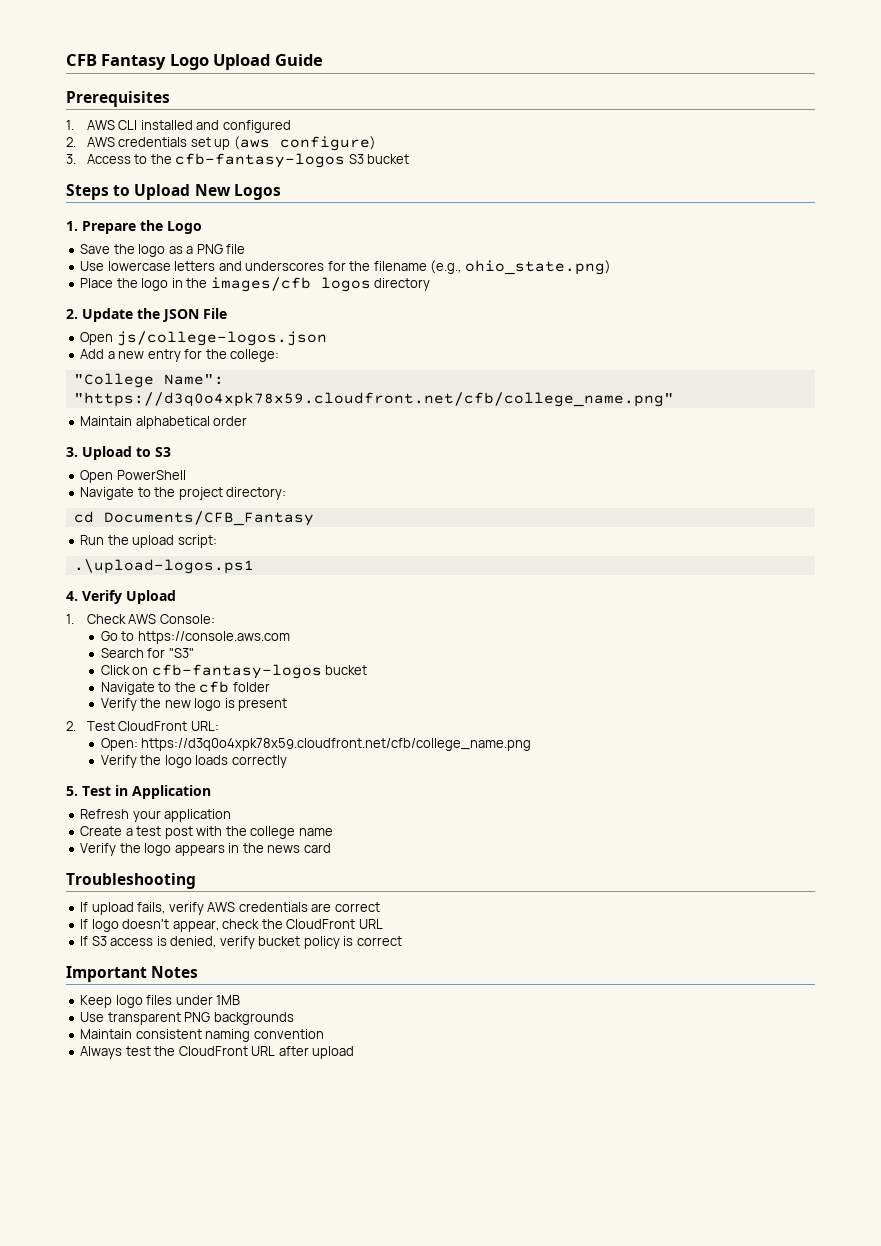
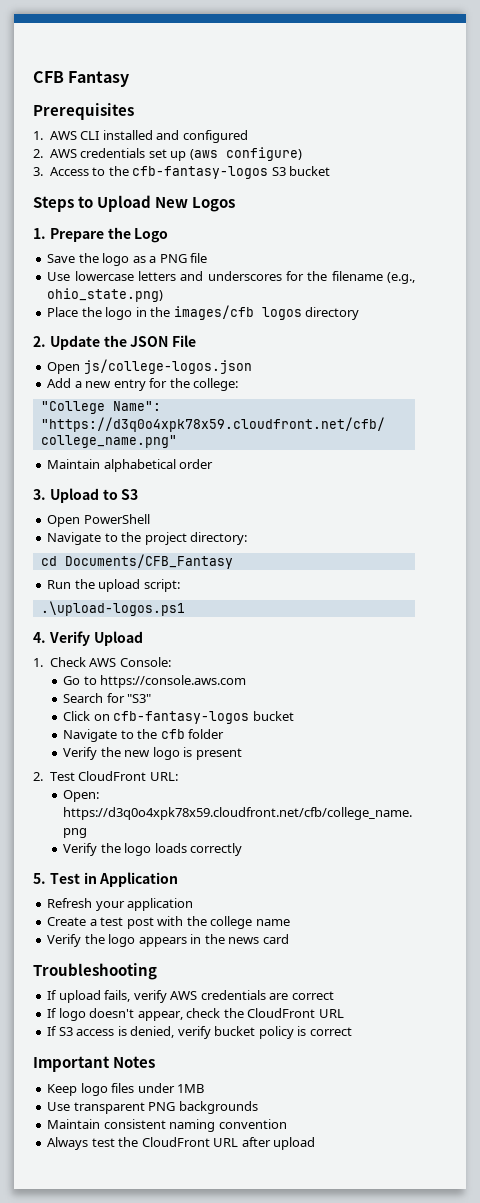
- CFB Fantasy Logo Upload Guide
+ CFB Fantasy

